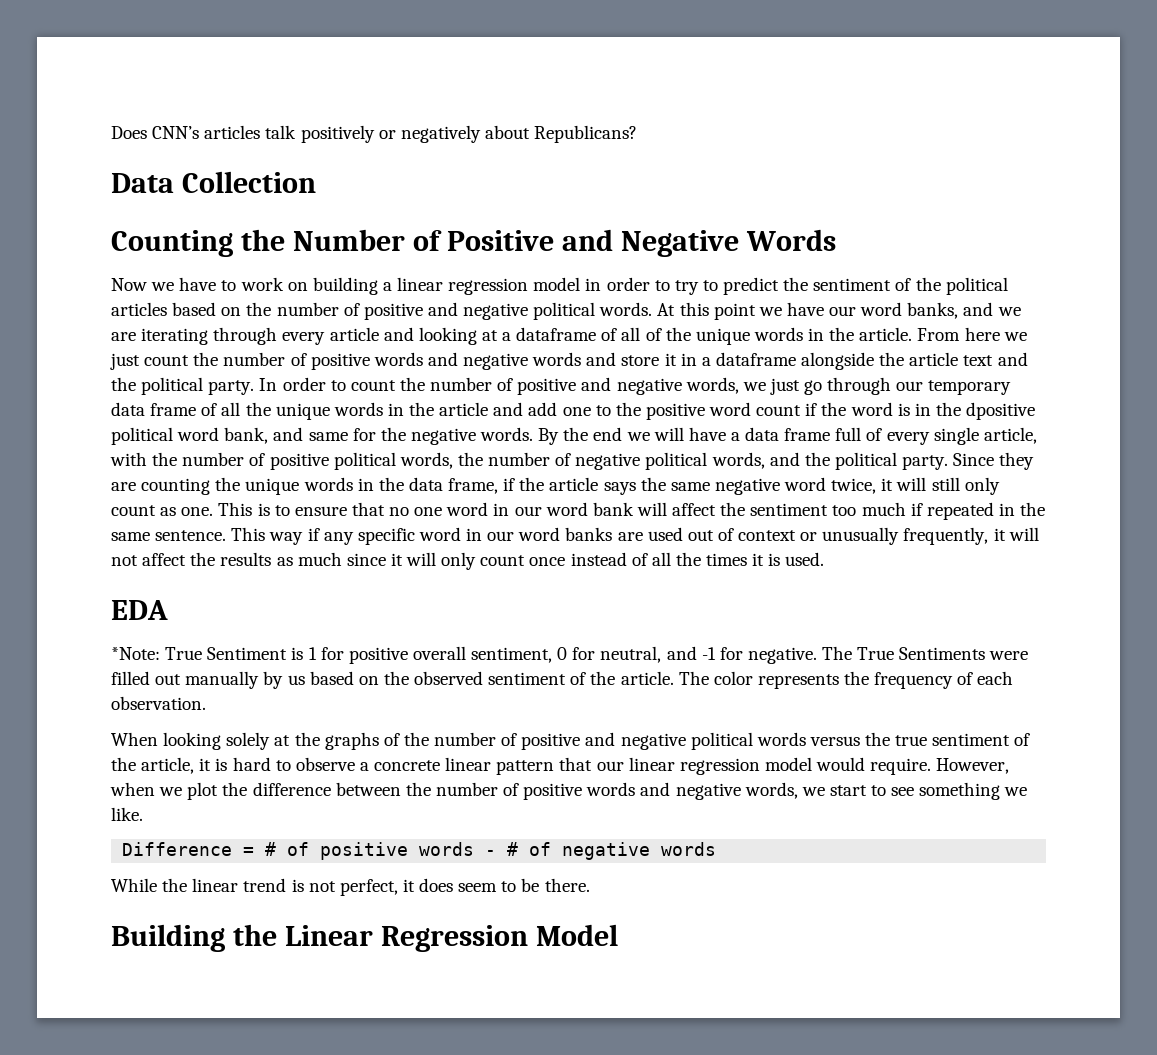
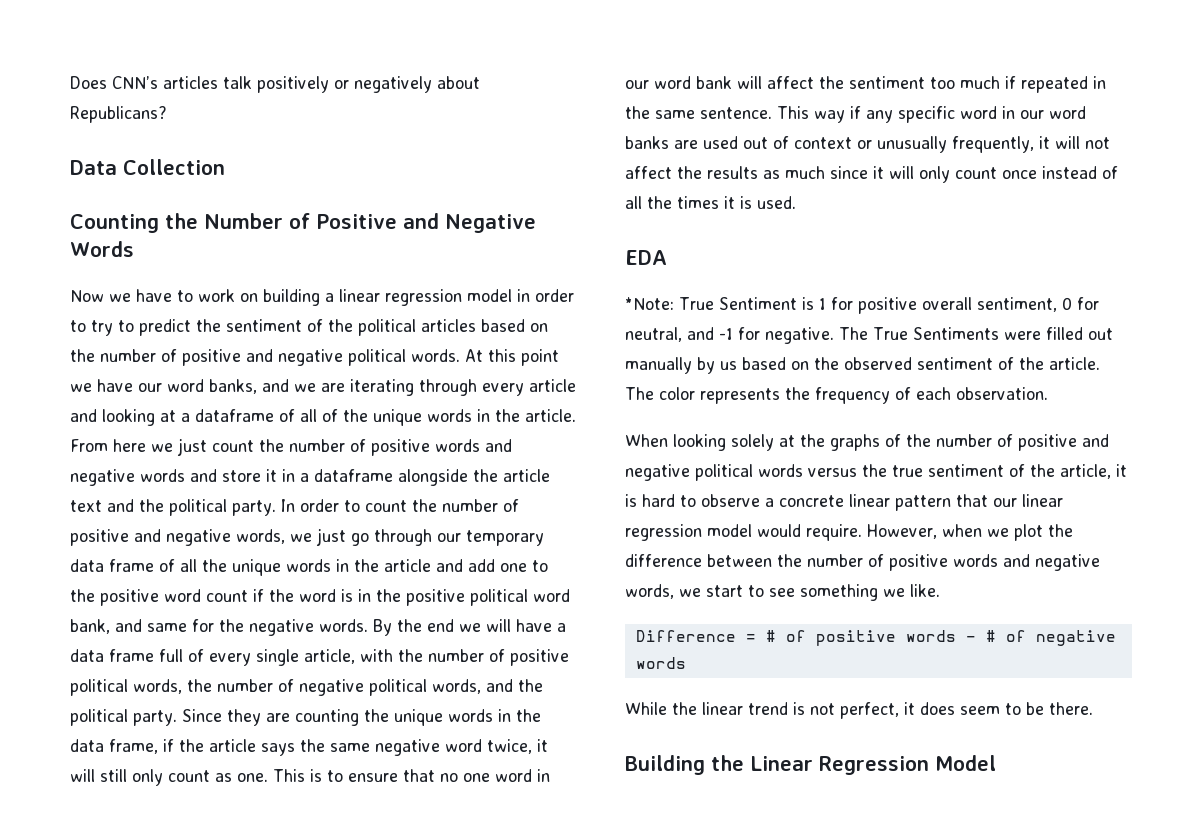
- In order to count the number of positive and negative words, we just go through our temporary data frame of all the unique words in the article and add one to the positive word count if the word is in the dpositive political word bank, and same for the negative words.
+ In order to count the number of positive and negative words, we just go through our temporary data frame of all the unique words in the article and add one to the positive word count if the word is in the positive political word bank, and same for the negative words.

